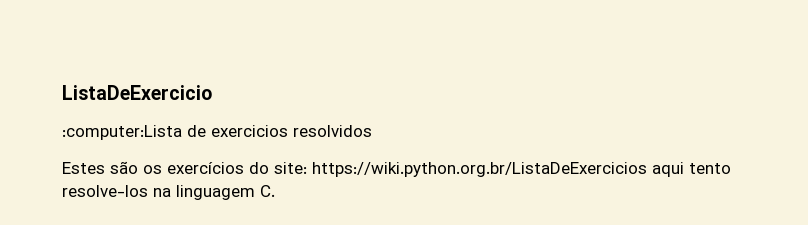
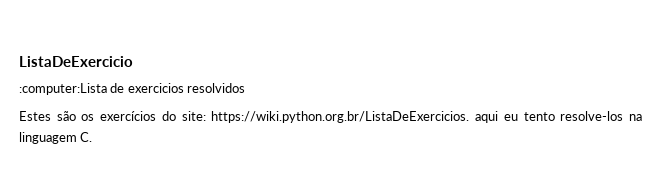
- Estes são os exercícios do site: https://wiki.python.org.br/ListaDeExercicios aqui tento resolve-los na linguagem C.
+ Estes são os exercícios do site: https://wiki.python.org.br/ListaDeExercicios. aqui eu tento resolve-los na linguagem C.

